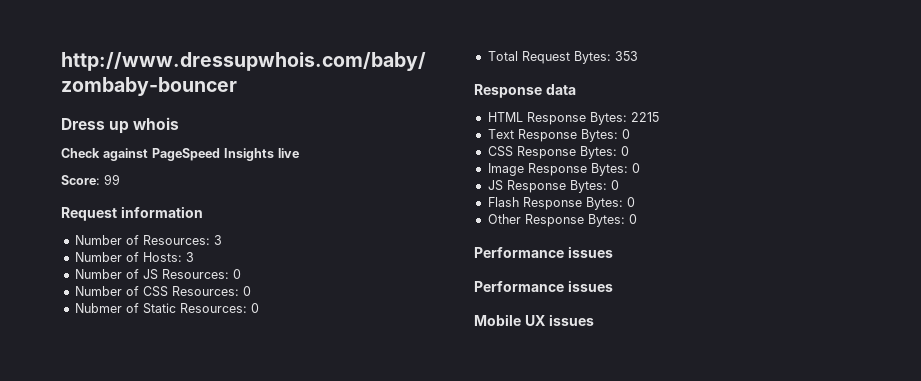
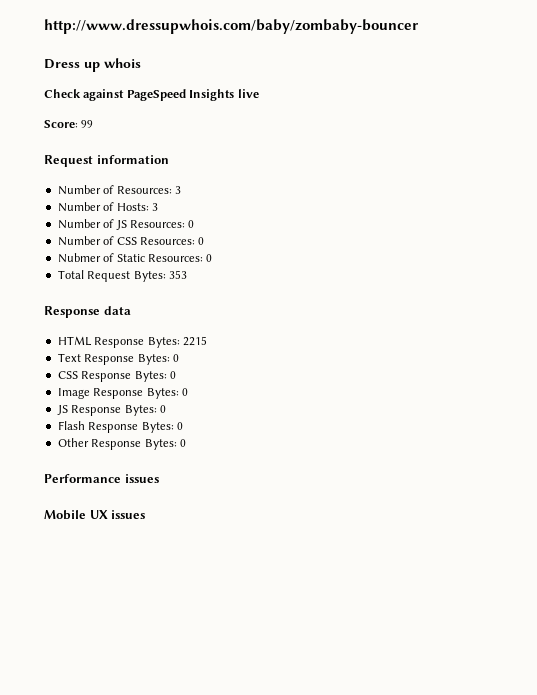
  Other Response Bytes: 0
- Performance issues

